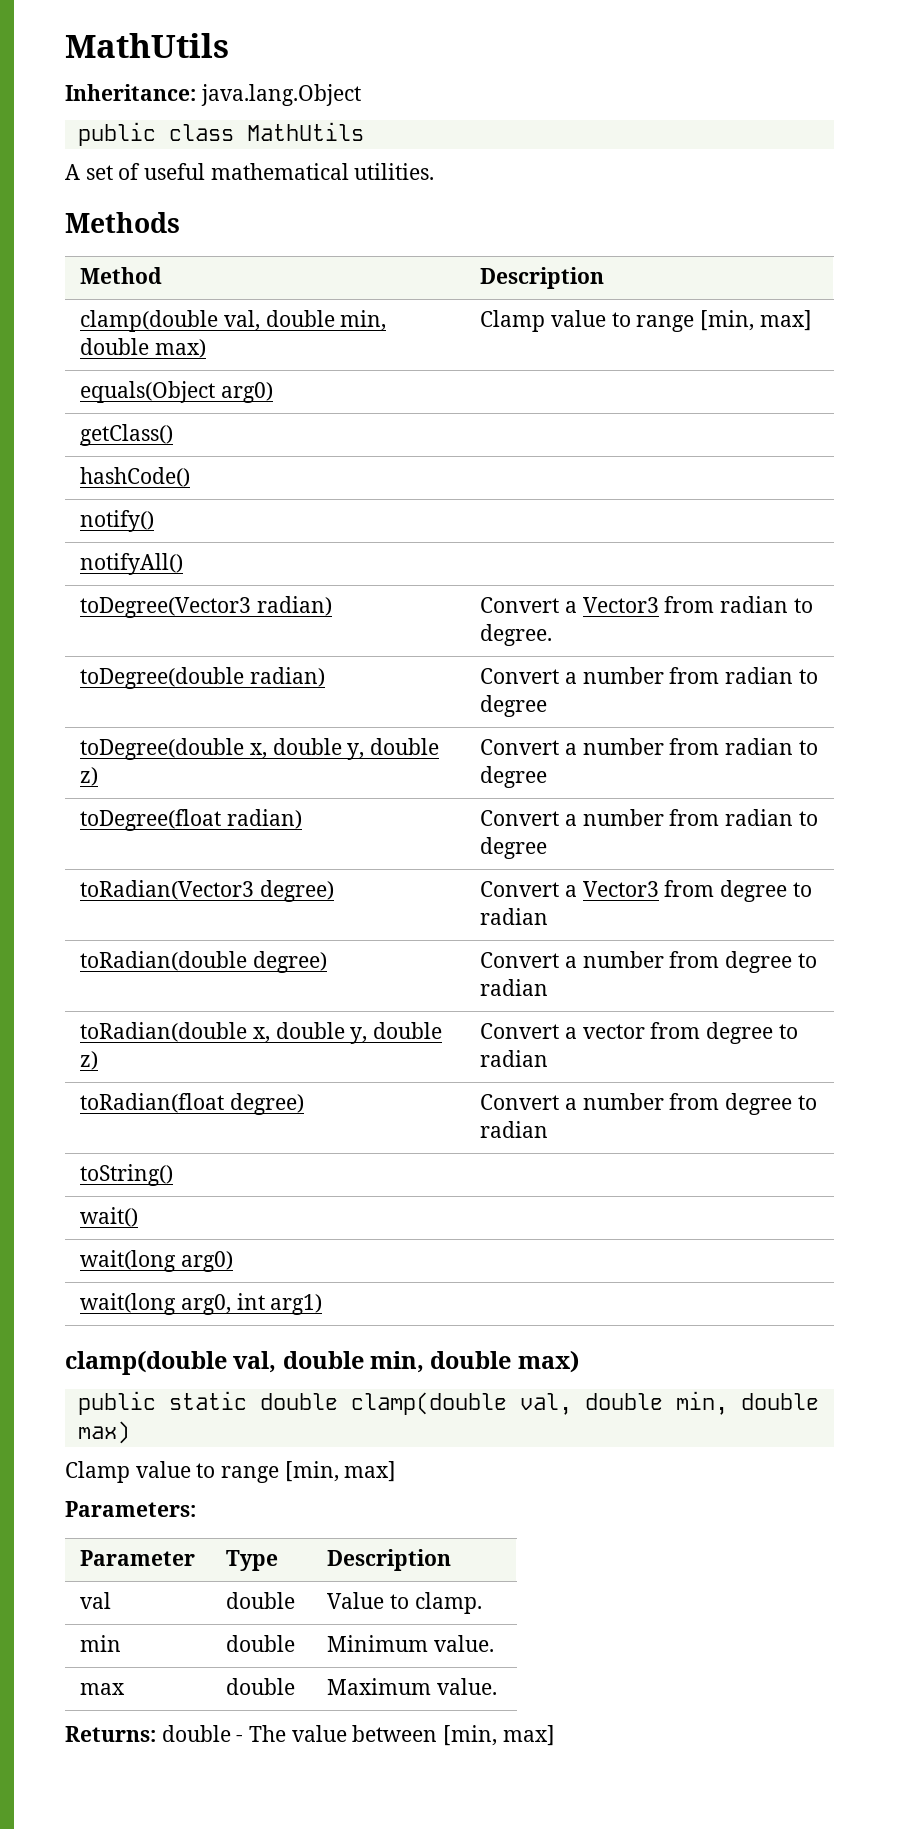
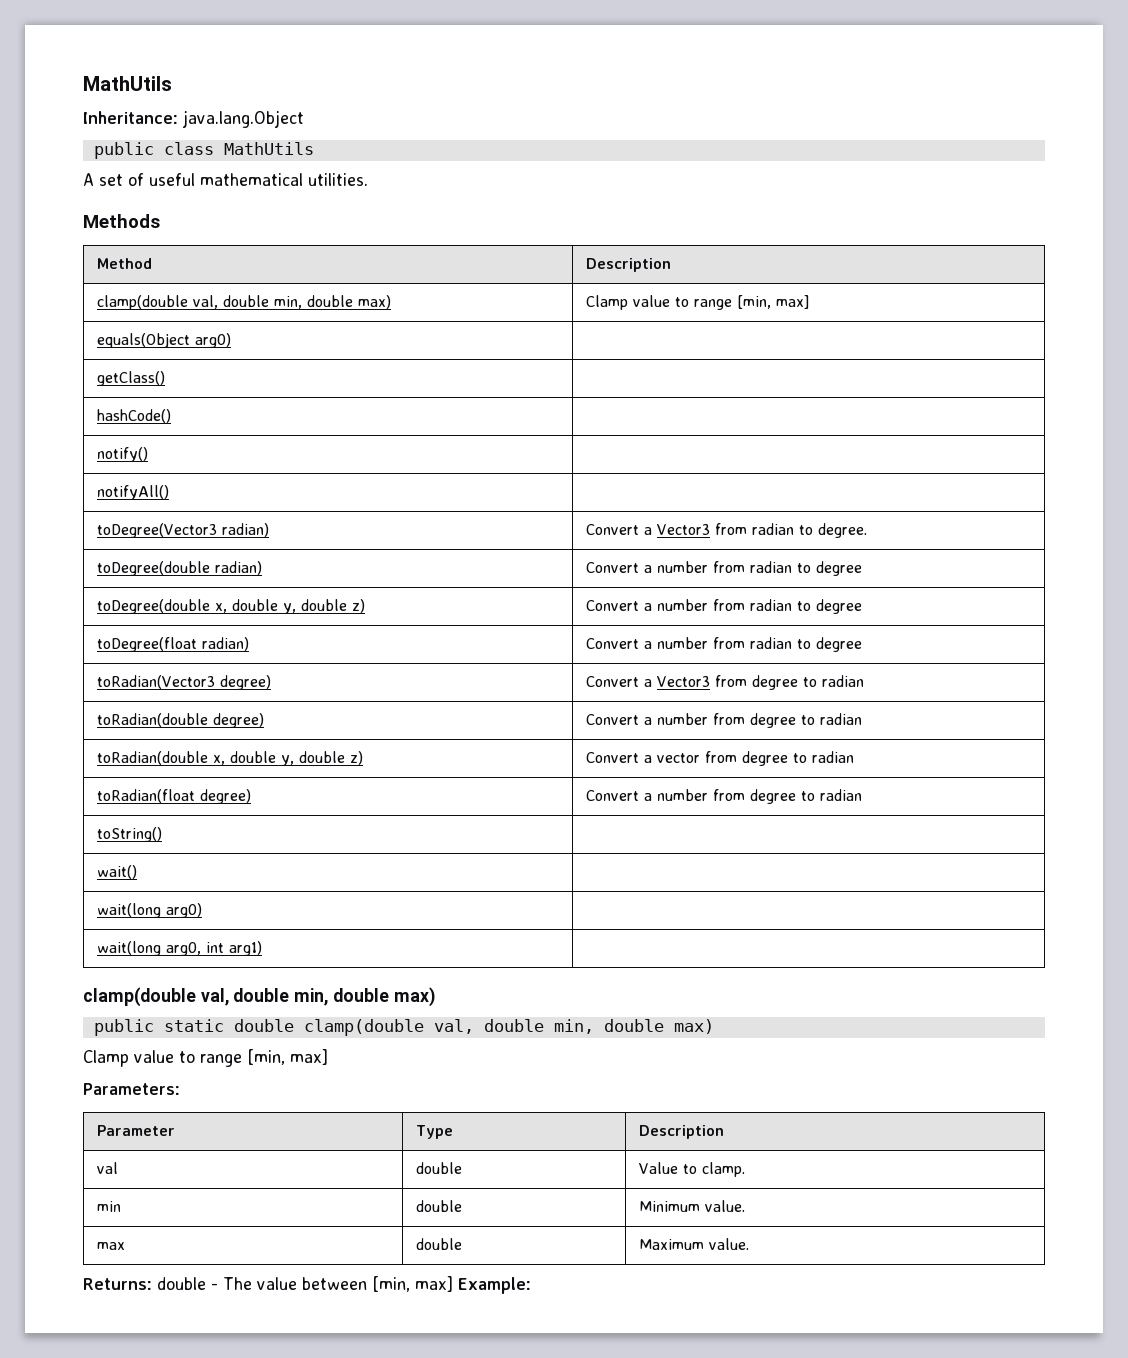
- Returns: double - The value between [min, max]
+ Returns: double - The value between [min, max] Example:

